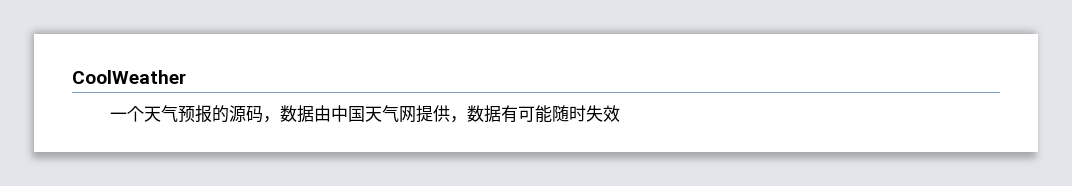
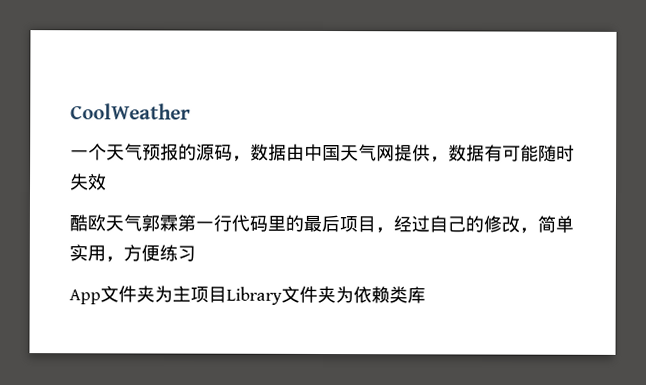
+ 酷欧天气郭霖第一行代码里的最后项目，经过自己的修改，简单实用，方便练习
+ App文件夹为主项目Library文件夹为依赖类库

